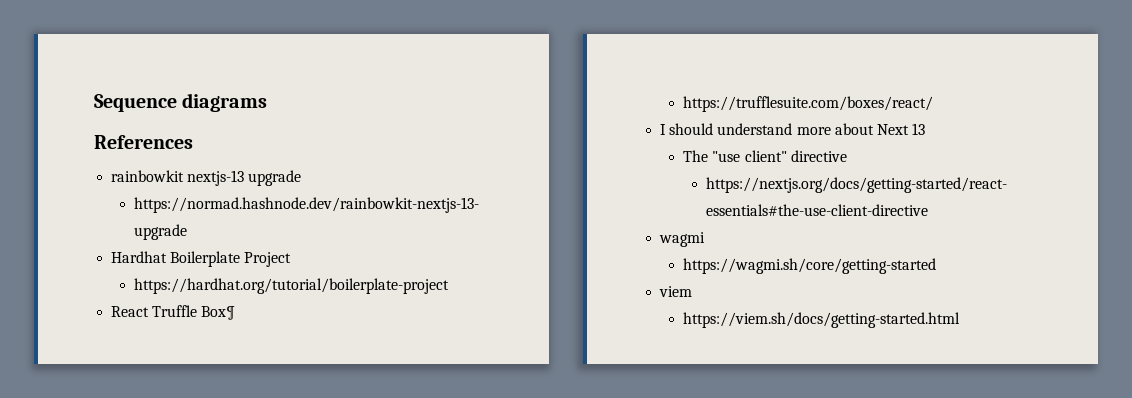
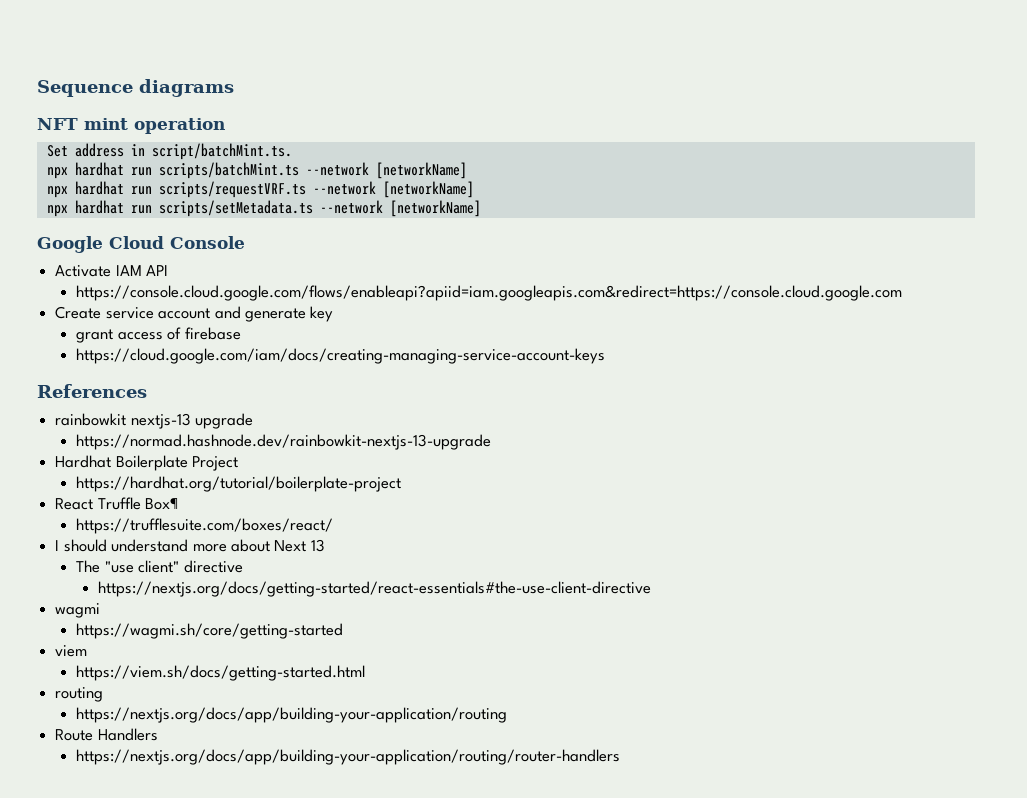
+ NFT mint operation
+ Set address in script/batchMint.ts.
+ npx hardhat run scripts/batchMint.ts --network [networkName]
+ npx hardhat run scripts/requestVRF.ts --network [networkName]
+ npx hardhat run scripts/setMetadata.ts --network [networkName]
+ Google Cloud Console
+ Activate IAM API
+ https://console.cloud.google.com/flows/enableapi?apiid=iam.googleapis.com&redirect=https://console.cloud.google.com
+ Create service account and generate key
+ grant access of firebase
+ https://cloud.google.com/iam/docs/creating-managing-service-account-keys
+ routing
+ https://nextjs.org/docs/app/building-your-application/routing
+ Route Handlers
+ https://nextjs.org/docs/app/building-your-application/routing/router-handlers

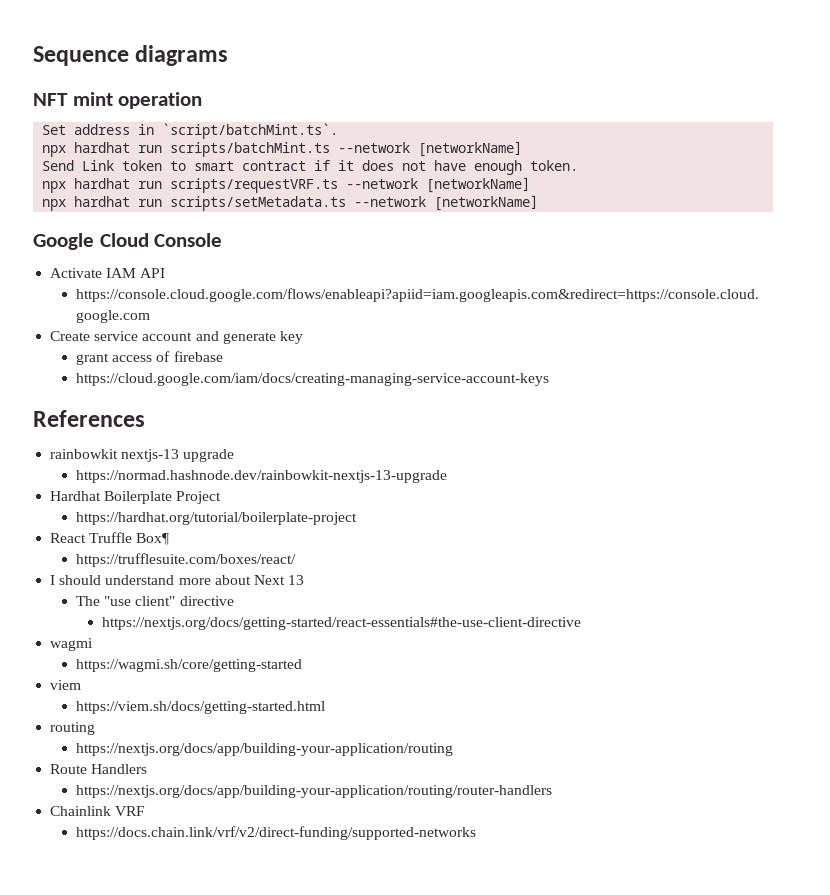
- Set address in script/batchMint.ts.
+ Set address in `script/batchMint.ts`.
+ Send Link token to smart contract if it does not have enough token.
+ Chainlink VRF
+ https://docs.chain.link/vrf/v2/direct-funding/supported-networks

